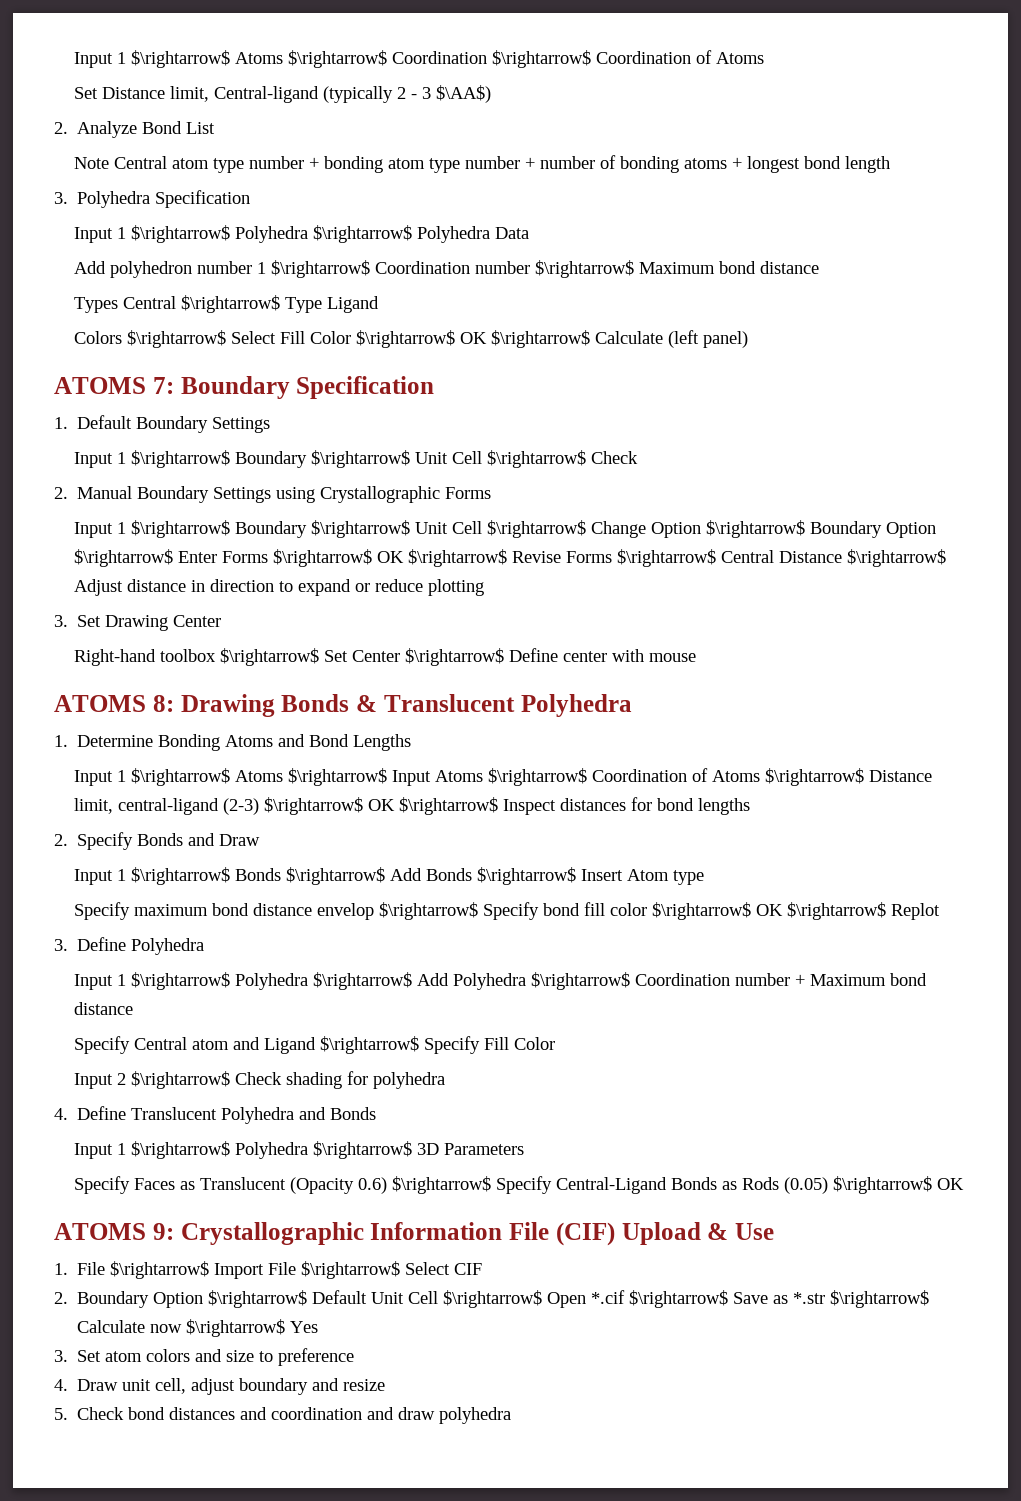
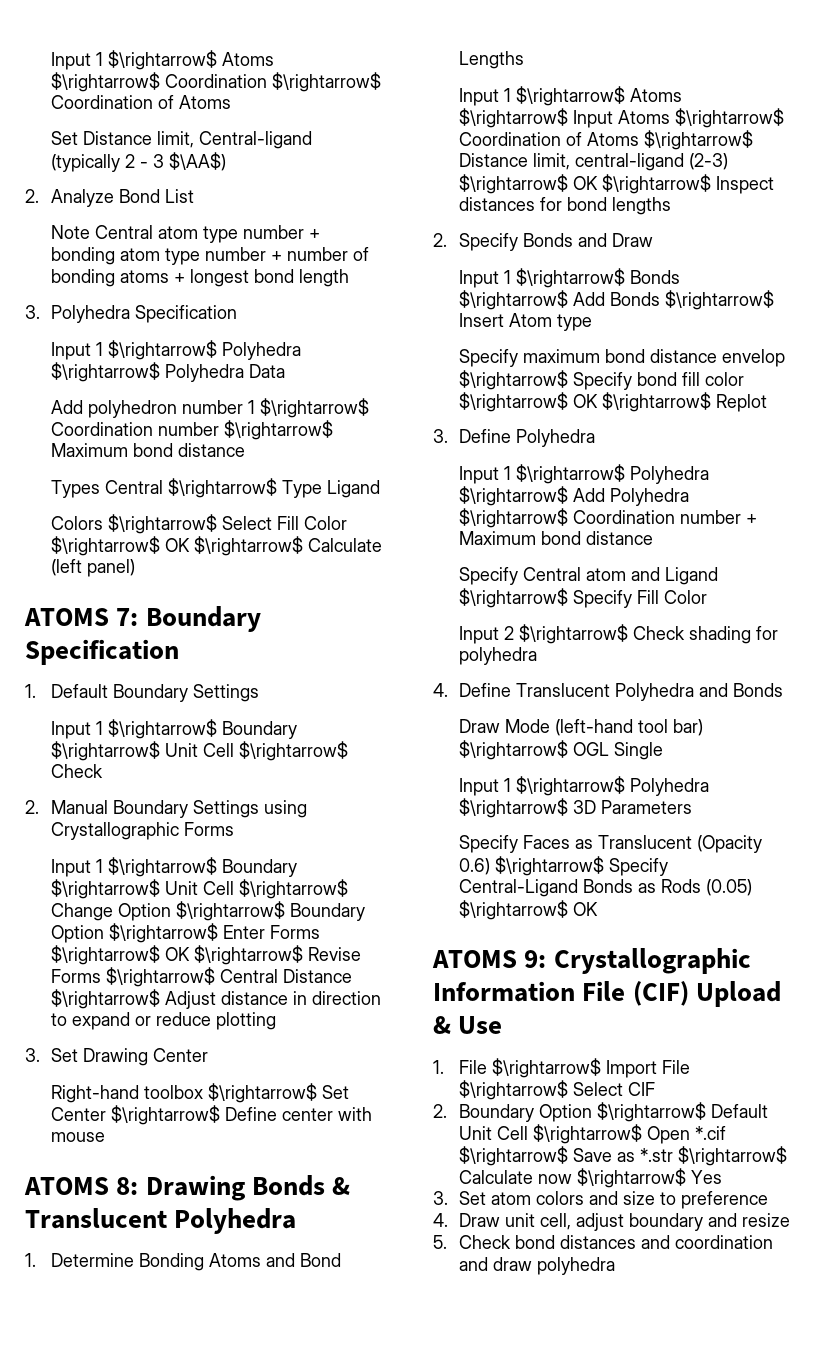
+ Draw Mode (left-hand tool bar) $\rightarrow$ OGL Single

